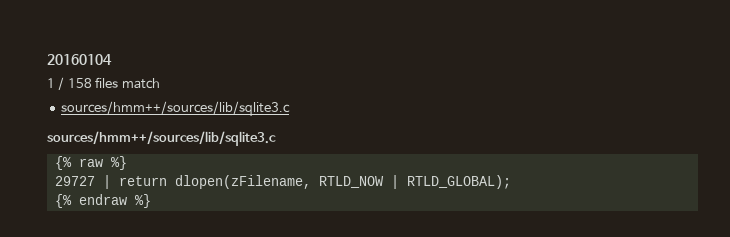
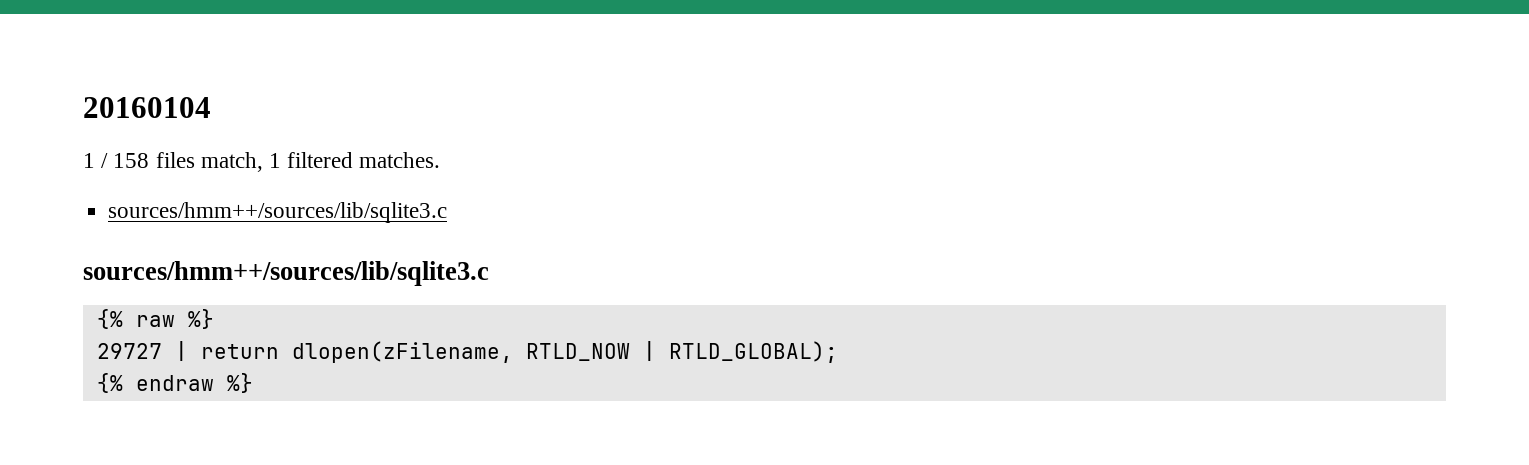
- 1 / 158 files match
+ 1 / 158 files match, 1 filtered matches.

